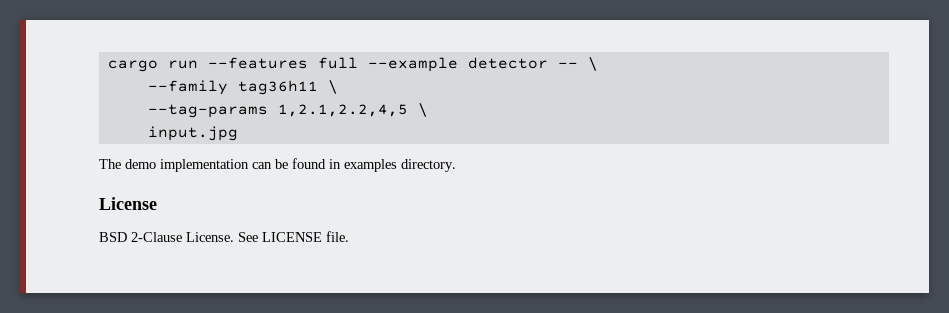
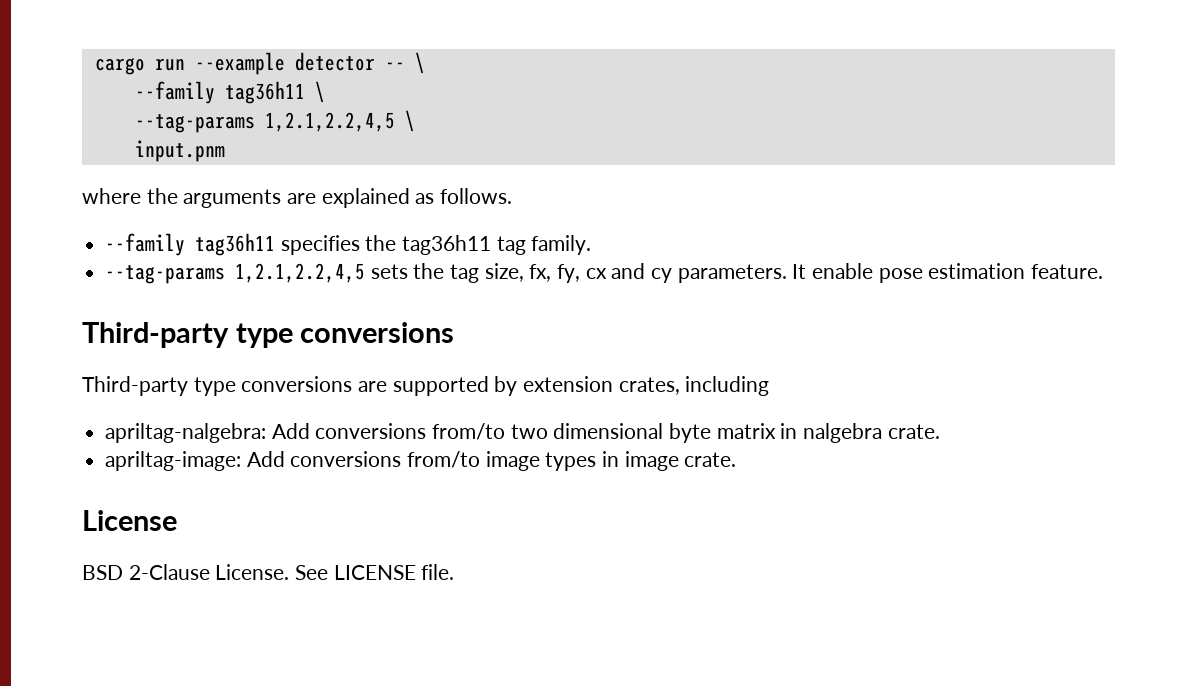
- cargo run --features full --example detector -- \
+ cargo run --example detector -- \
- input.jpg
- The demo implementation can be found in examples directory.
+ input.pnm
+ where the arguments are explained as follows.
+ --family tag36h11 specifies the tag36h11 tag family.
+ --tag-params 1,2.1,2.2,4,5 sets the tag size, fx, fy, cx and cy parameters. It enable pose estimation feature.
+ Third-party type conversions
+ Third-party type conversions are supported by extension crates, including
+ apriltag-nalgebra: Add conversions from/to two dimensional byte matrix in nalgebra crate.
+ apriltag-image: Add conversions from/to image types in image crate.

